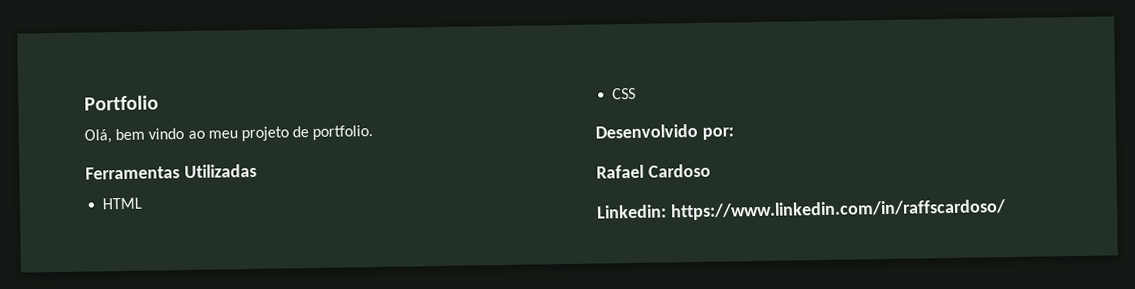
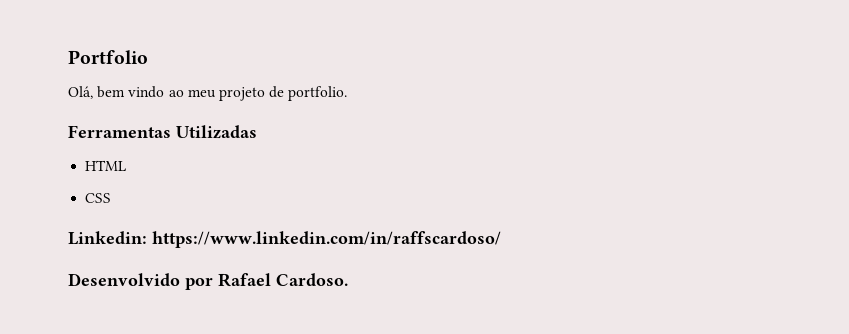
- Desenvolvido por:
- Rafael Cardoso
  Linkedin: https://www.linkedin.com/in/raffscardoso/
+ Desenvolvido por Rafael Cardoso.

